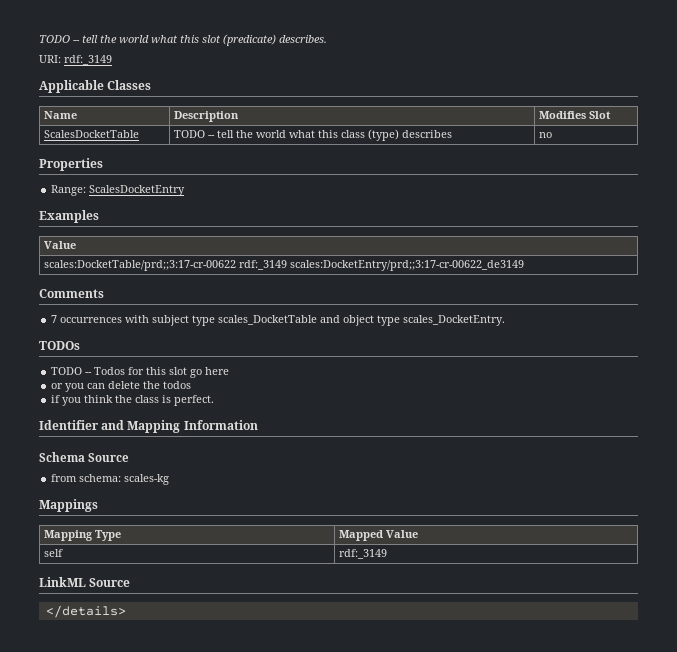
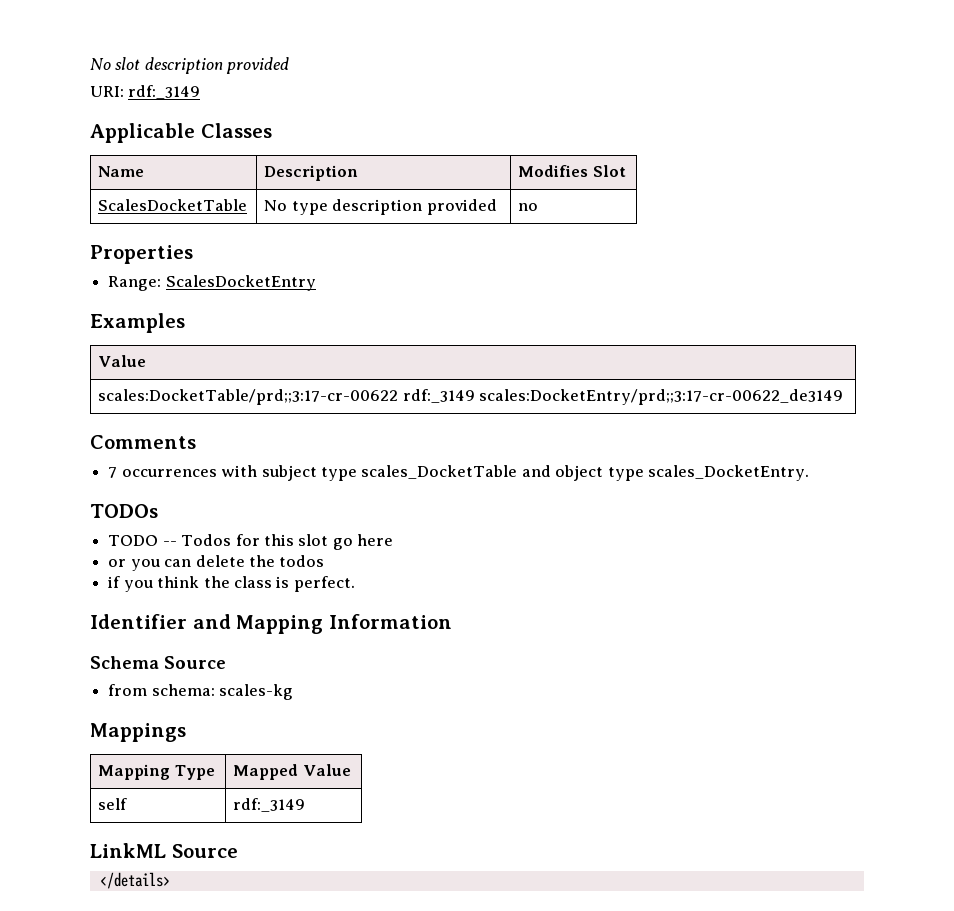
- TODO -- tell the world what this slot (predicate) describes.
+ No slot description provided
- ScalesDocketTable | TODO -- tell the world what this class (type) describes | no
+ ScalesDocketTable | No type description provided | no

